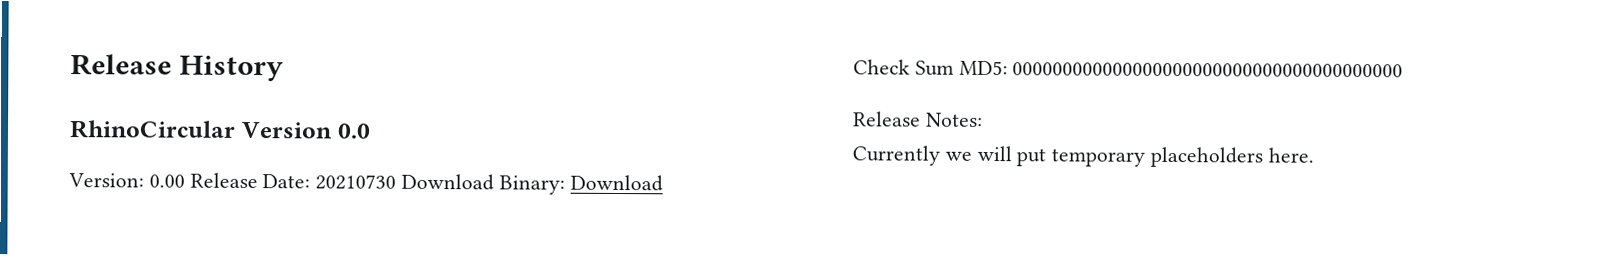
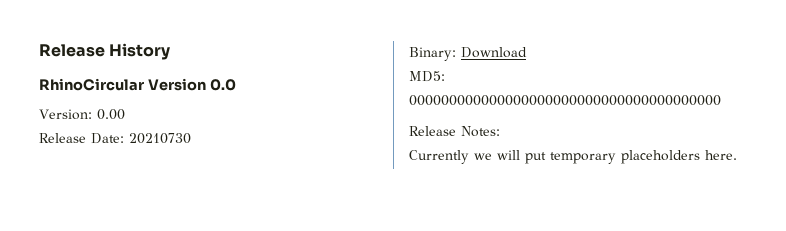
- Version: 0.00 Release Date: 20210730 Download Binary: Download
+ Version: 0.00
+ Release Date: 20210730
+ Binary: Download
- Check Sum MD5: 000000000000000000000000000000000000000
+ MD5: 000000000000000000000000000000000000000

